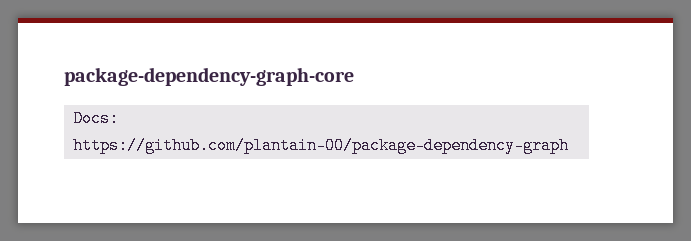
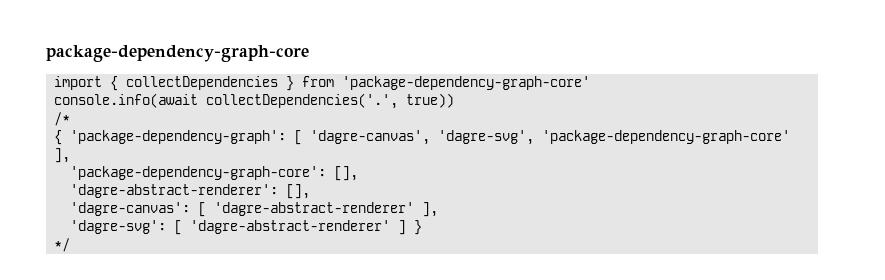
- Docs: https://github.com/plantain-00/package-dependency-graph
+ import { collectDependencies } from 'package-dependency-graph-core'
+ console.info(await collectDependencies('.', true))
+ /*
+ { 'package-dependency-graph': [ 'dagre-canvas', 'dagre-svg', 'package-dependency-graph-core' ],
+ 'package-dependency-graph-core': [],
+ 'dagre-abstract-renderer': [],
+ 'dagre-canvas': [ 'dagre-abstract-renderer' ],
+ 'dagre-svg': [ 'dagre-abstract-renderer' ] }
+ */

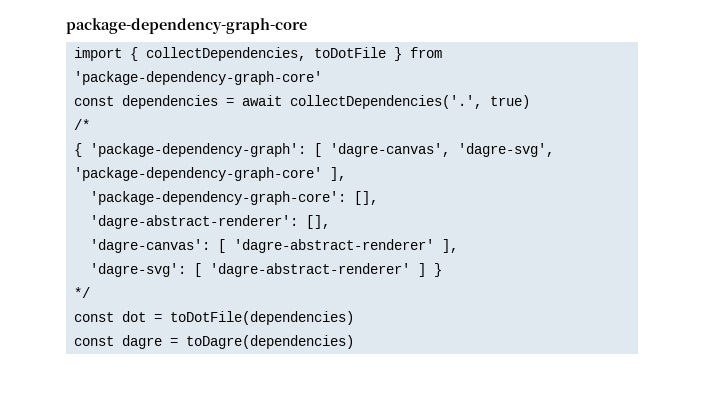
- import { collectDependencies } from 'package-dependency-graph-core'
+ import { collectDependencies, toDotFile } from 'package-dependency-graph-core'
- console.info(await collectDependencies('.', true))
+ const dependencies = await collectDependencies('.', true)
+ const dot = toDotFile(dependencies)
+ const dagre = toDagre(dependencies)

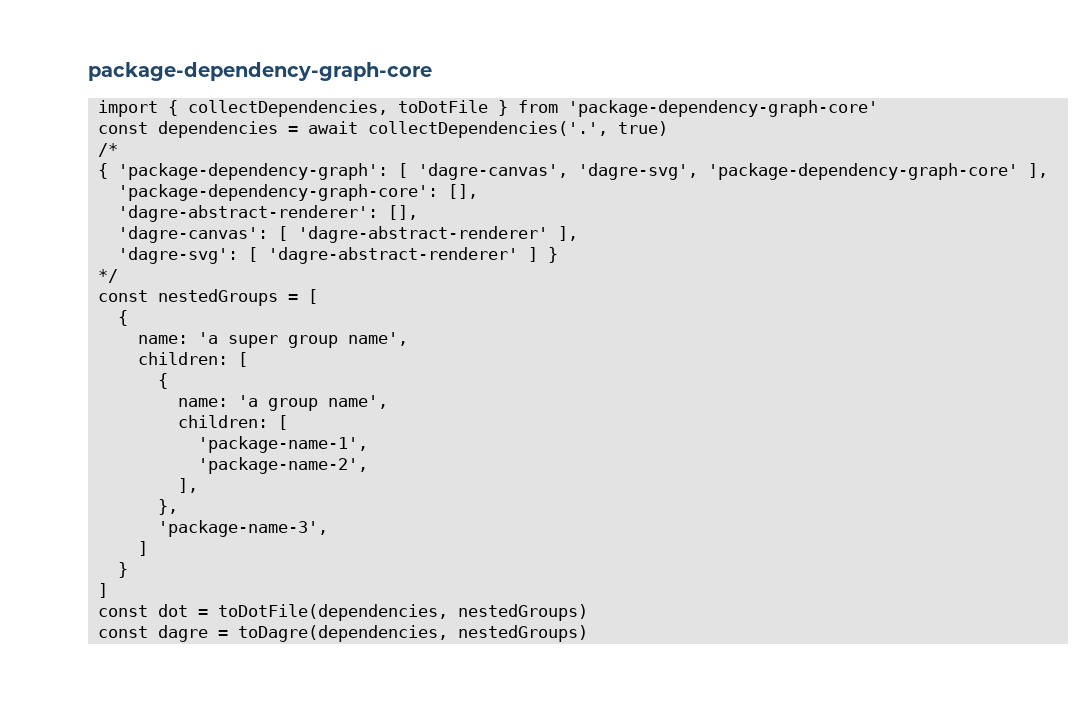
+ const nestedGroups = [
+ {
+ name: 'a super group name',
+ children: [
+ {
+ name: 'a group name',
+ children: [
+ 'package-name-1',
+ 'package-name-2',
+ ],
+ },
+ 'package-name-3',
+ ]
+ }
+ ]
- const dot = toDotFile(dependencies)
+ const dot = toDotFile(dependencies, nestedGroups)
- const dagre = toDagre(dependencies)
+ const dagre = toDagre(dependencies, nestedGroups)

